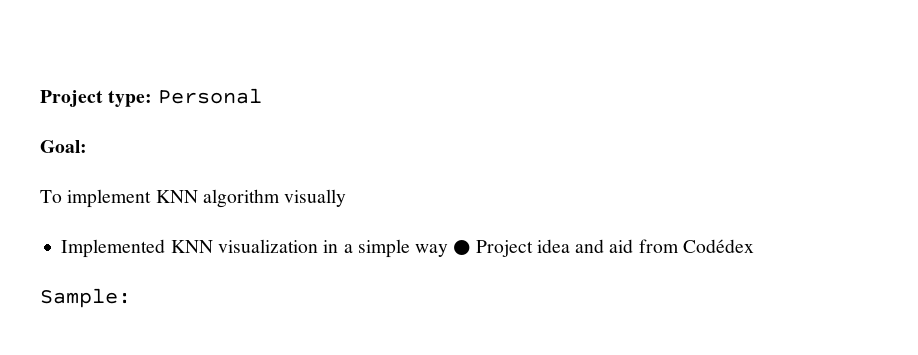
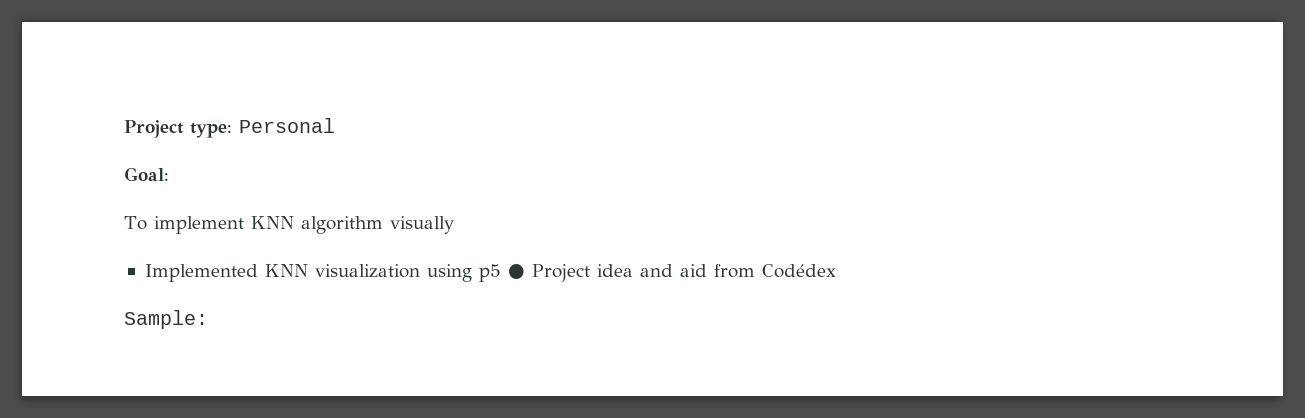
- Implemented KNN visualization in a simple way ● Project idea and aid from Codédex
+ Implemented KNN visualization using p5 ● Project idea and aid from Codédex

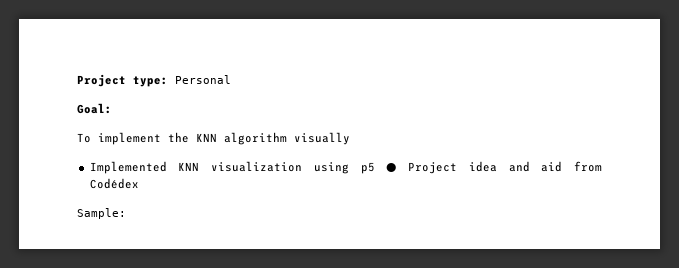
- To implement KNN algorithm visually
+ To implement the KNN algorithm visually

